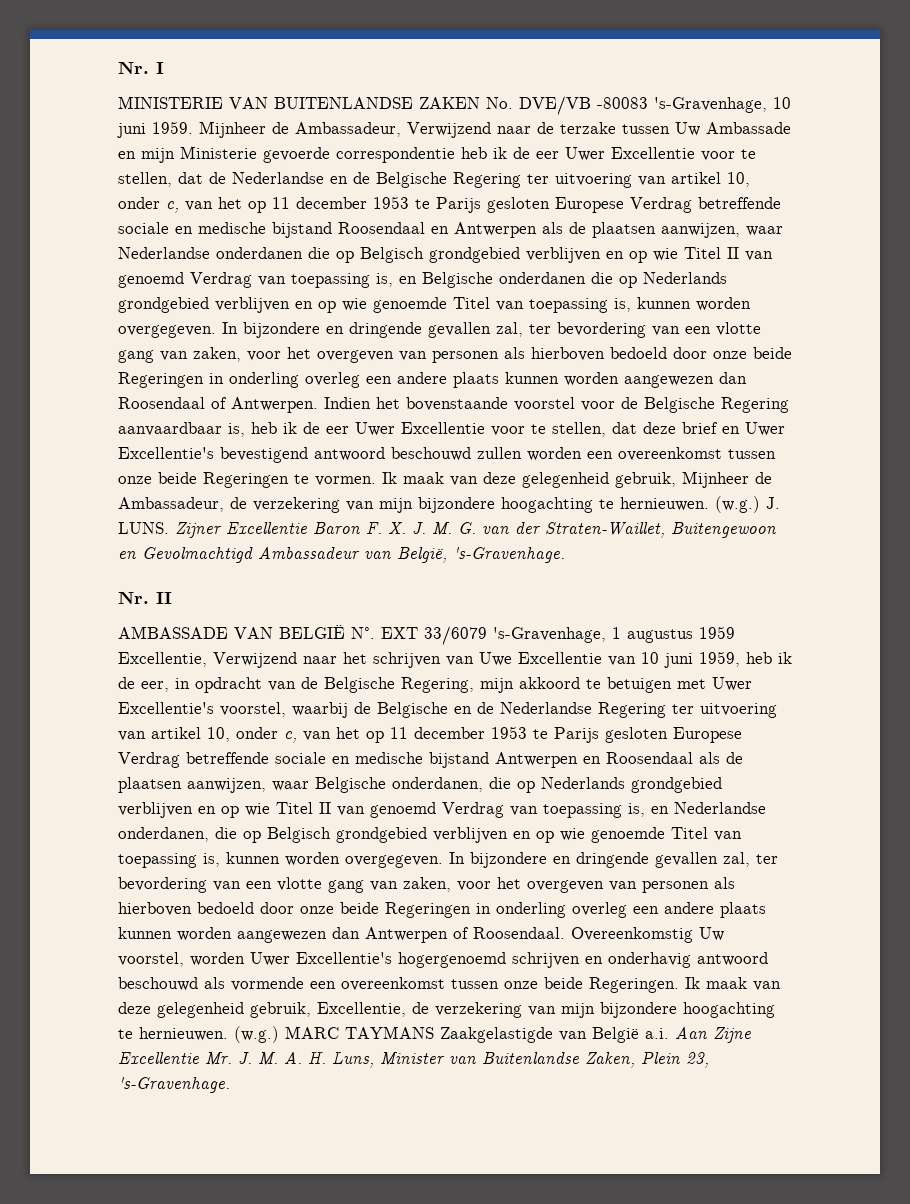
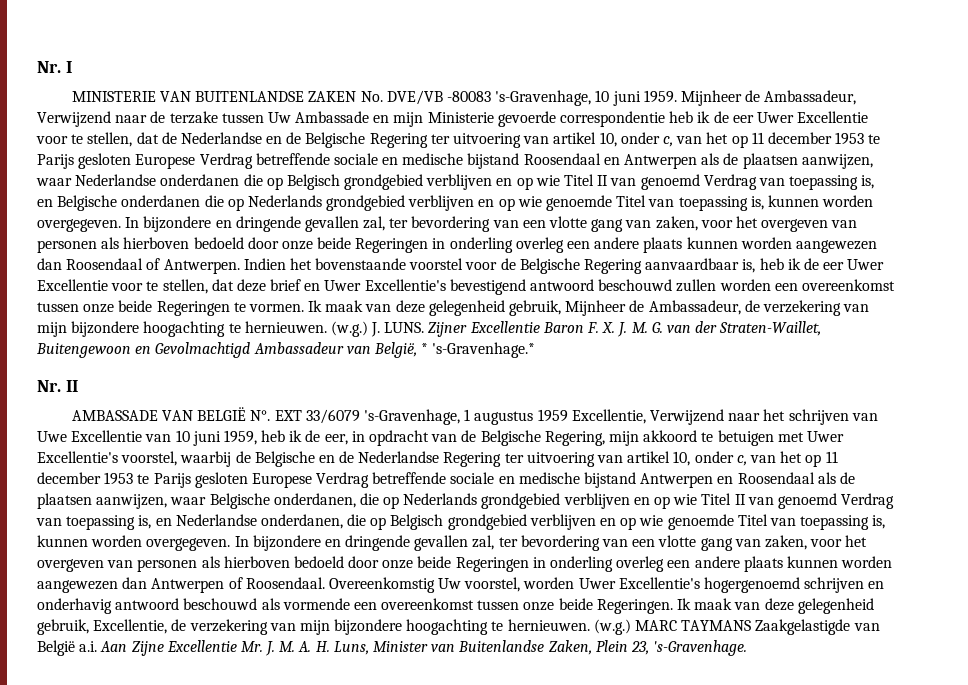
- Zijner Excellentie Baron F. X. J. M. G. van der Straten-Waillet, Buitengewoon en Gevolmachtigd Ambassadeur van België, 's-Gravenhage.
+ Zijner Excellentie Baron F. X. J. M. G. van der Straten-Waillet, Buitengewoon en Gevolmachtigd Ambassadeur van België, * 's-Gravenhage.*

